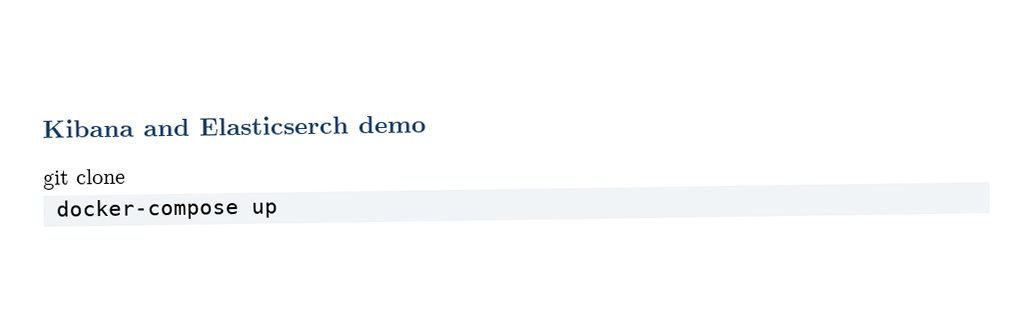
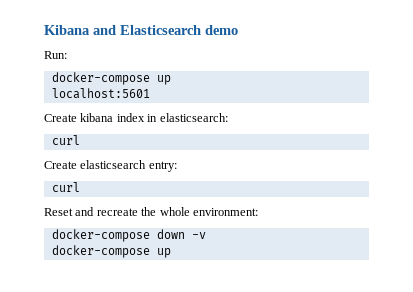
- Kibana and Elasticserch demo
+ Kibana and Elasticsearch demo
- git clone
+ Run:
+ docker-compose up
+ localhost:5601
+ Create kibana index in elasticsearch:
+ curl
+ Create elasticsearch entry:
+ curl
+ Reset and recreate the whole environment:
+ docker-compose down -v

